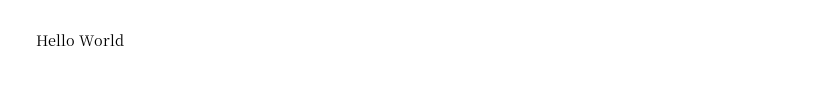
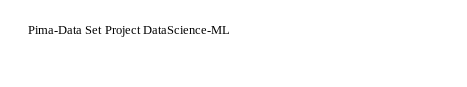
- Hello World
+ Pima-Data Set Project DataScience-ML

